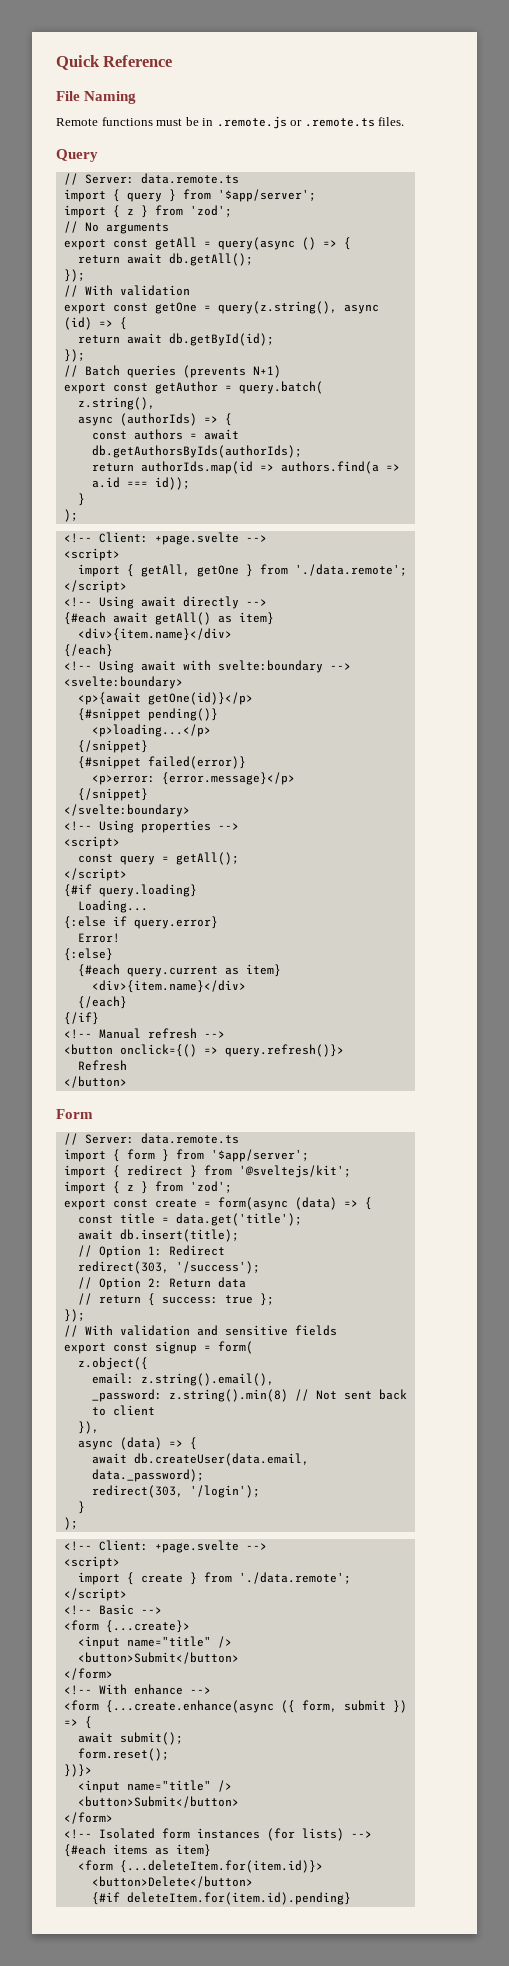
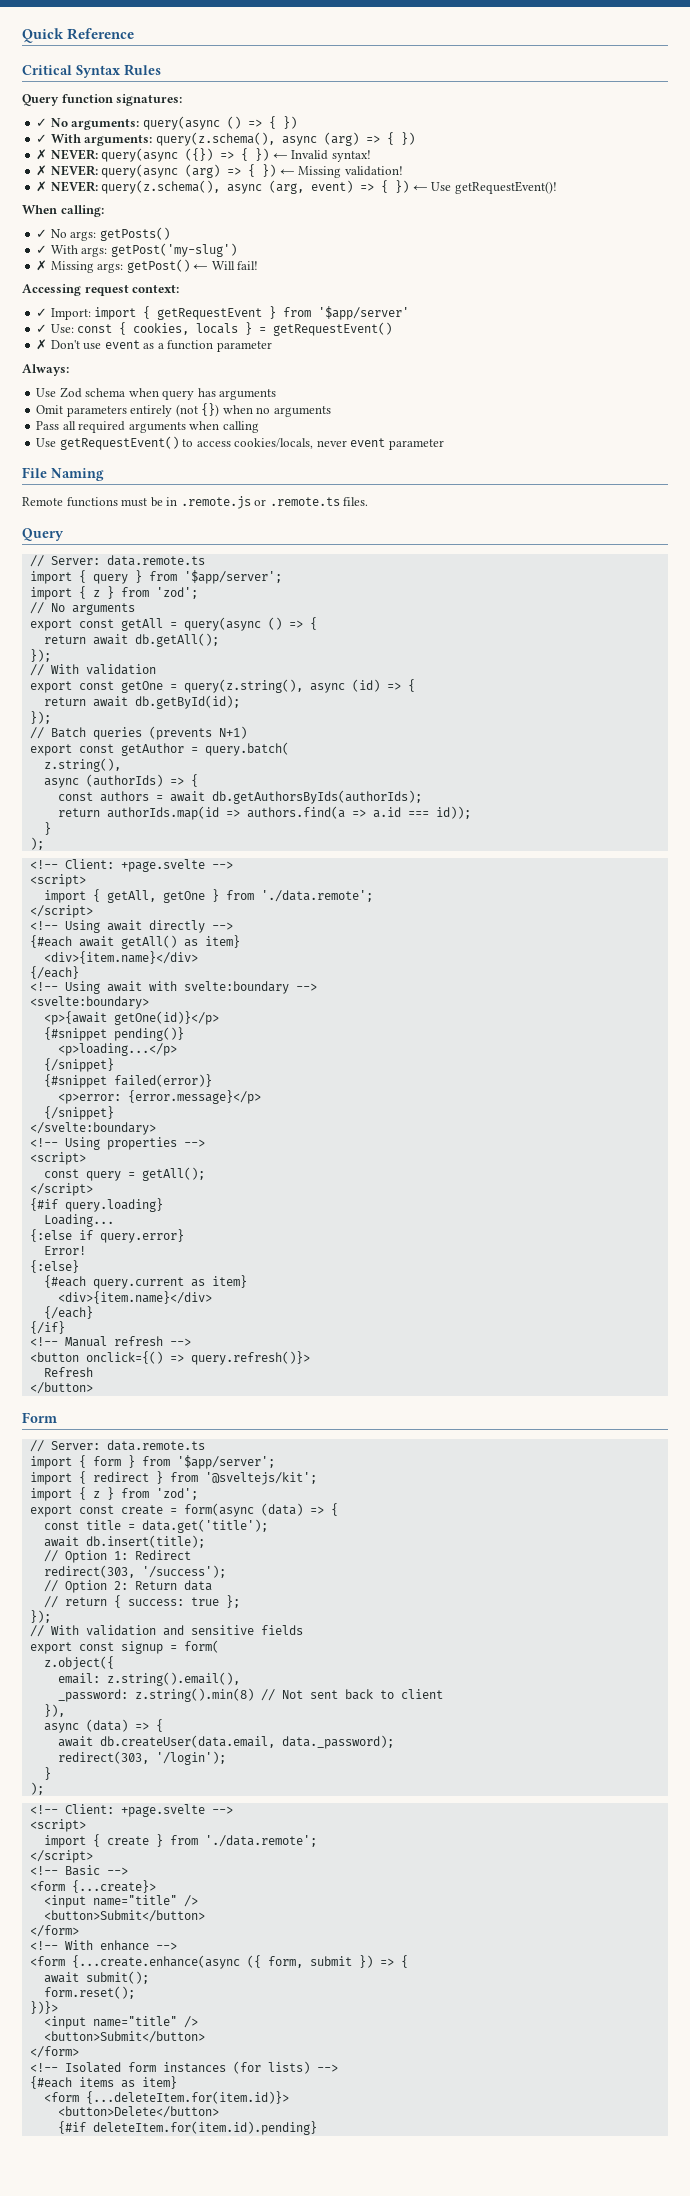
+ Critical Syntax Rules
+ Query function signatures:
+ ✓ No arguments: query(async () => { })
+ ✓ With arguments: query(z.schema(), async (arg) => { })
+ ✗ NEVER: query(async ({}) => { }) ← Invalid syntax!
+ ✗ NEVER: query(async (arg) => { }) ← Missing validation!
+ ✗ NEVER: query(z.schema(), async (arg, event) => { }) ← Use getRequestEvent()!
+ When calling:
+ ✓ No args: getPosts()
+ ✓ With args: getPost('my-slug')
+ ✗ Missing args: getPost() ← Will fail!
+ Accessing request context:
+ ✓ Import: import { getRequestEvent } from '$app/server'
+ ✓ Use: const { cookies, locals } = getRequestEvent()
+ ✗ Don't use event as a function parameter
+ Always:
+ Use Zod schema when query has arguments
+ Omit parameters entirely (not {}) when no arguments
+ Pass all required arguments when calling
+ Use getRequestEvent() to access cookies/locals, never event parameter

